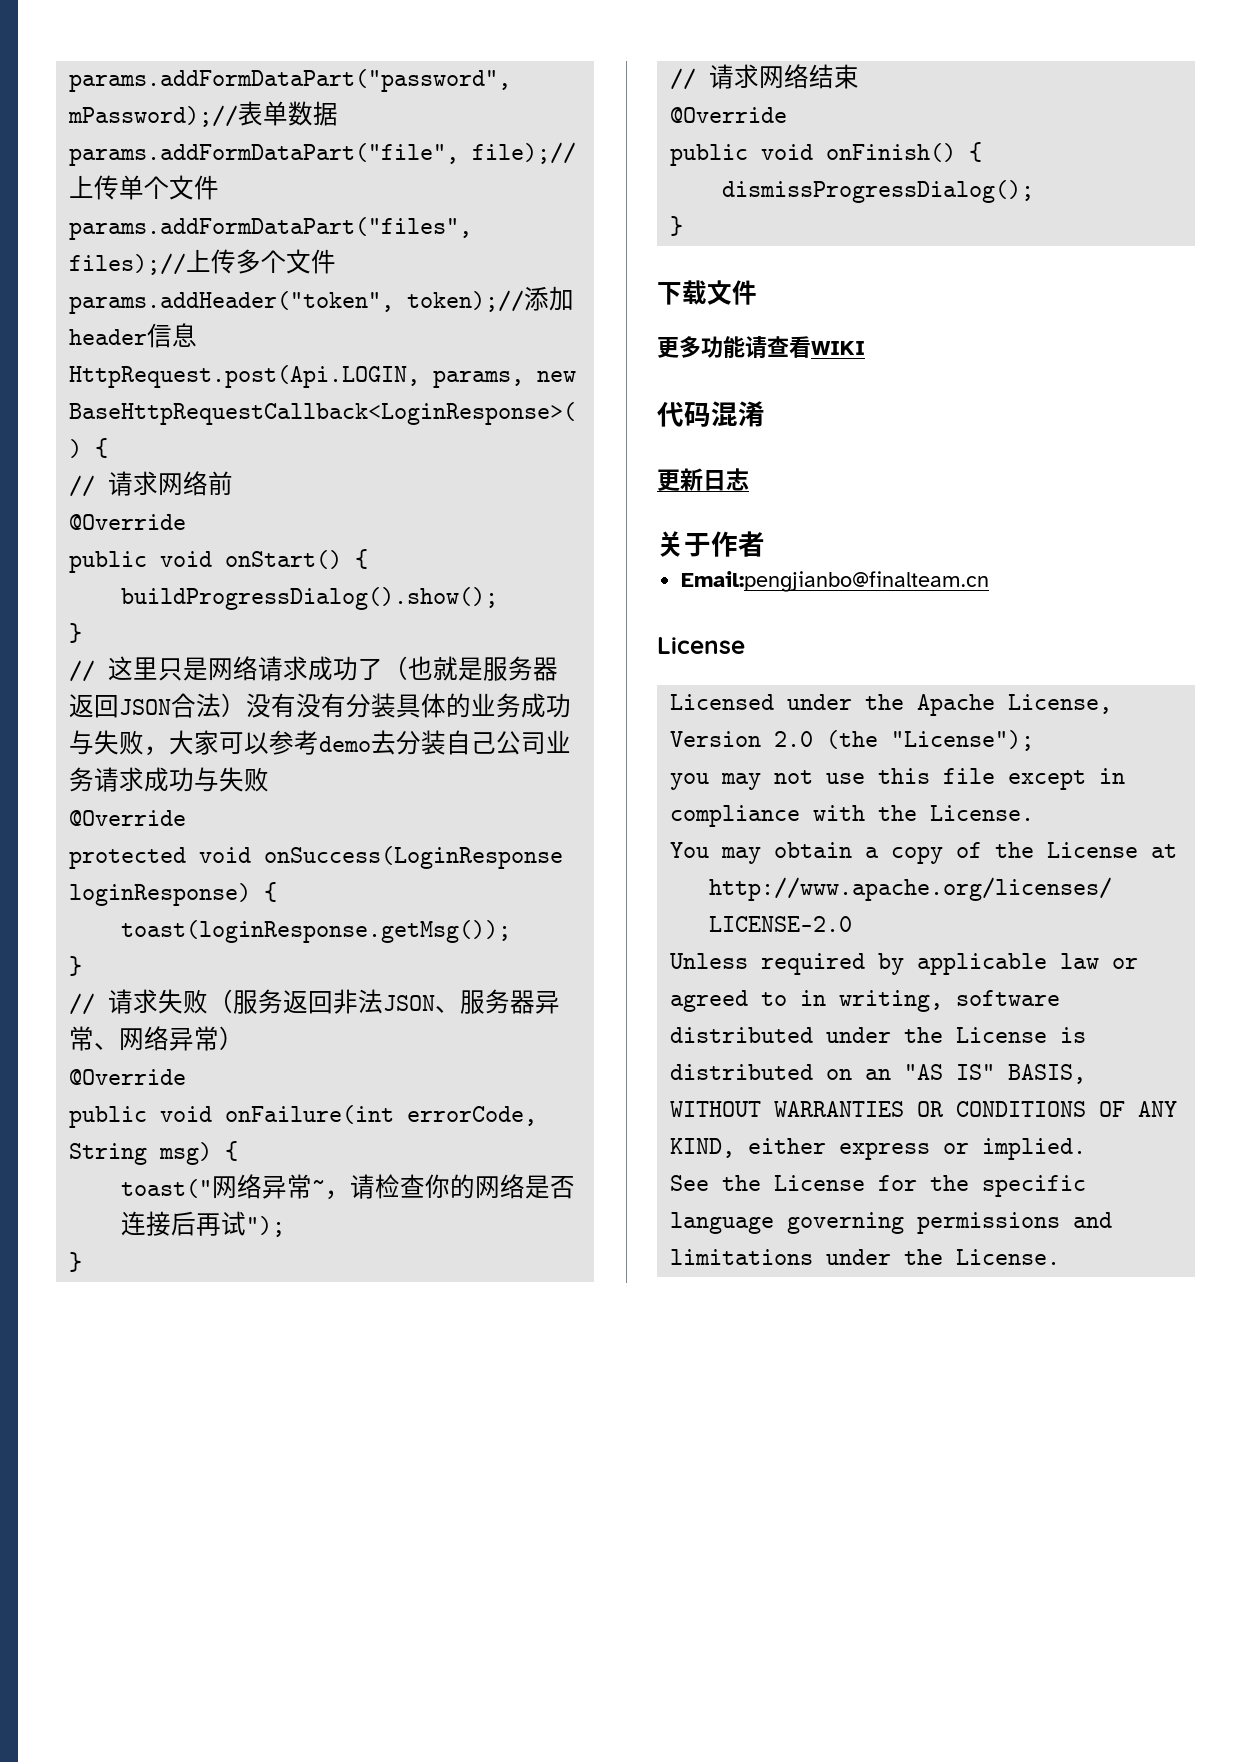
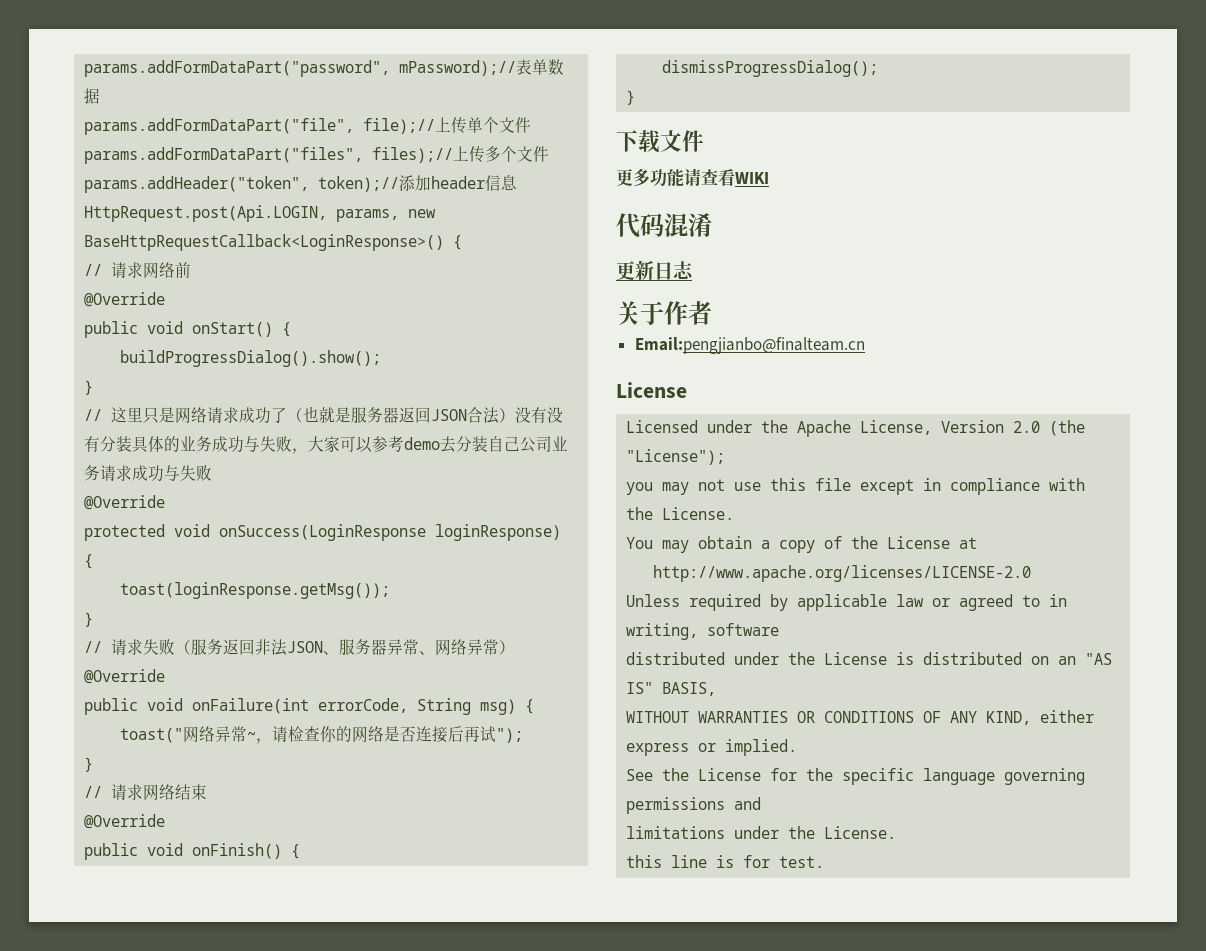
+ this line is for test.

